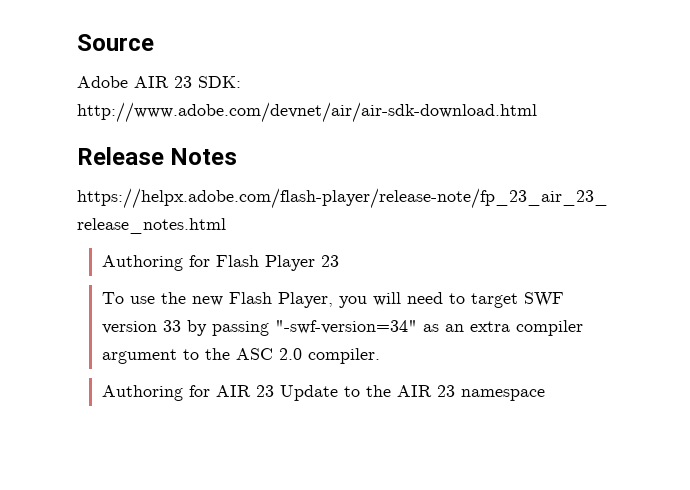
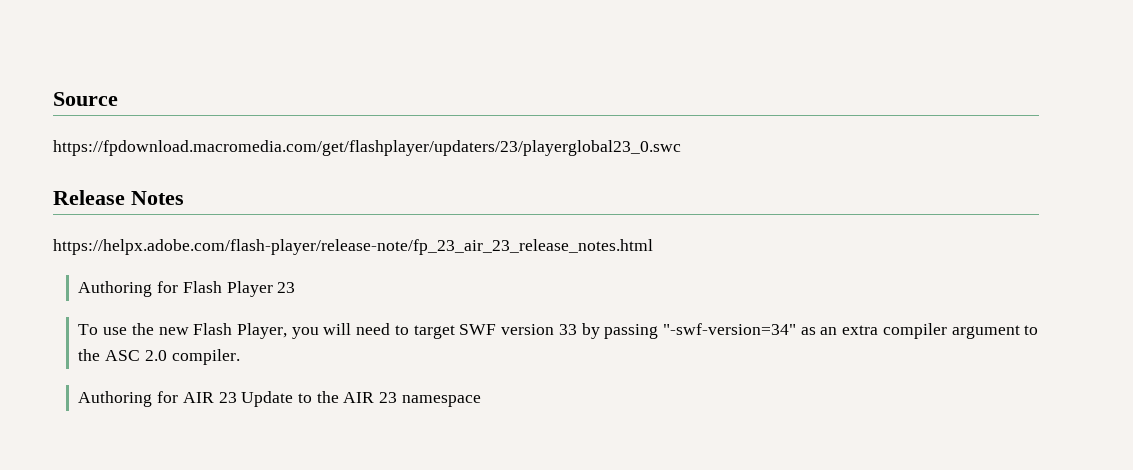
- Adobe AIR 23 SDK: http://www.adobe.com/devnet/air/air-sdk-download.html
+ https://fpdownload.macromedia.com/get/flashplayer/updaters/23/playerglobal23_0.swc

